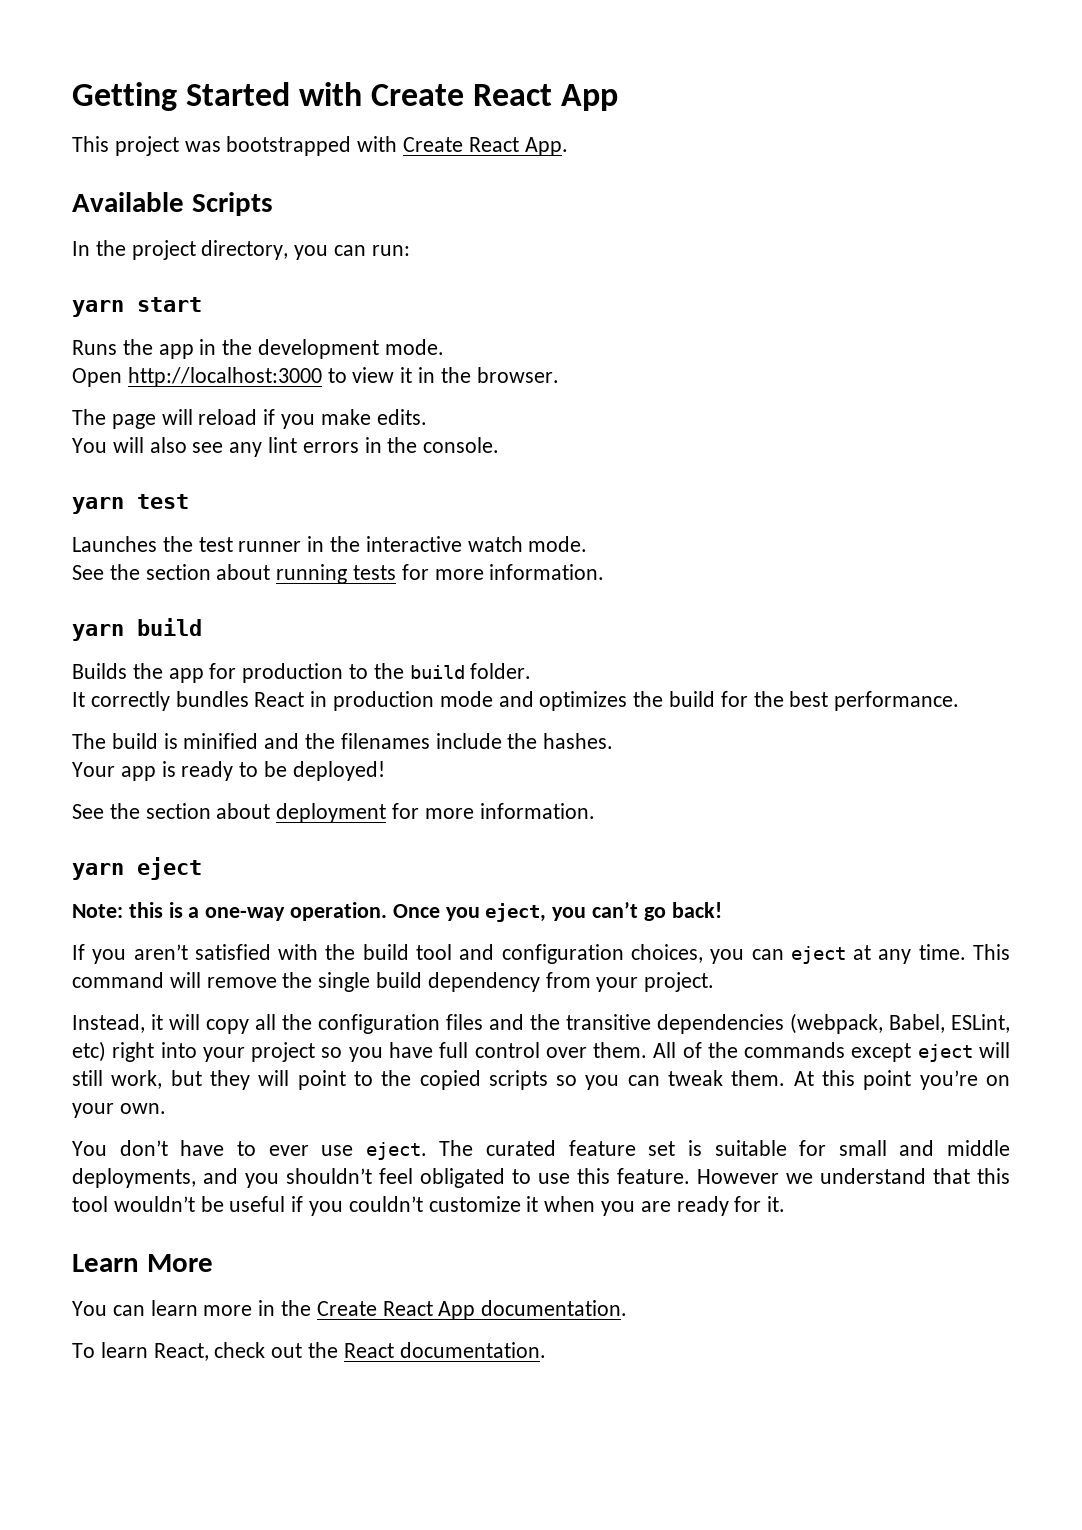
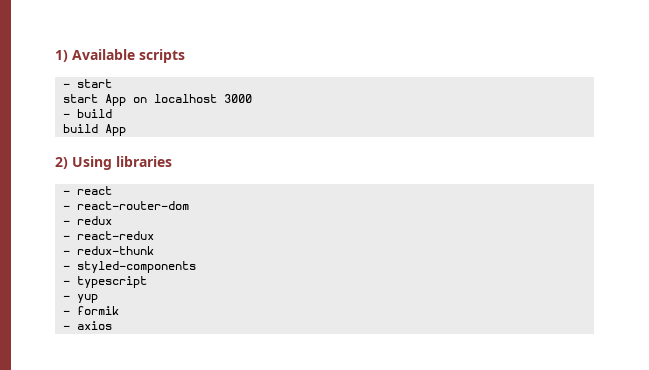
- Getting Started with Create React App
- This project was bootstrapped with Create React App.
- Available Scripts
- In the project directory, you can run:
- yarn start
- Runs the app in the development mode.
- Open http://localhost:3000 to view it in the browser.
- The page will reload if you make edits.
- You will also see any lint errors in the console.
- yarn test
- Launches the test runner in the interactive watch mode.
- See the section about running tests for more information.
- yarn build
- Builds the app for production to the build folder.
- It correctly bundles React in production mode and optimizes the build for the best performance.
- The build is minified and the filenames include the hashes.
- Your app is ready to be deployed!
- See the section about deployment for more information.
- yarn eject
- Note: this is a one-way operation. Once you eject, you can’t go back!
- If you aren’t satisfied with the build tool and configuration choices, you can eject at any time. This command will remove the single build dependency from your project.
- Instead, it will copy all the configuration files and the transitive dependencies (webpack, Babel, ESLint, etc) right into your project so you have full control over them. All of the commands except eject will still work, but they will point to the copied scripts so you can tweak them. At this point you’re on your own.
- You don’t have to ever use eject. The curated feature set is suitable for small and middle deployments, and you shouldn’t feel obligated to use this feature. However we understand that this tool wouldn’t be useful if you couldn’t customize it when you are ready for it.
- Learn More
- You can learn more in the Create React App documentation.
- To learn React, check out the React documentation.
+ 1) Available scripts
+ - start
+ start App on localhost 3000
+ - build
+ build App
+ 2) Using libraries
+ - react
+ - react-router-dom
+ - redux
+ - react-redux
+ - redux-thunk
+ - styled-components
+ - typescript
+ - yup
+ - formik
+ - axios

